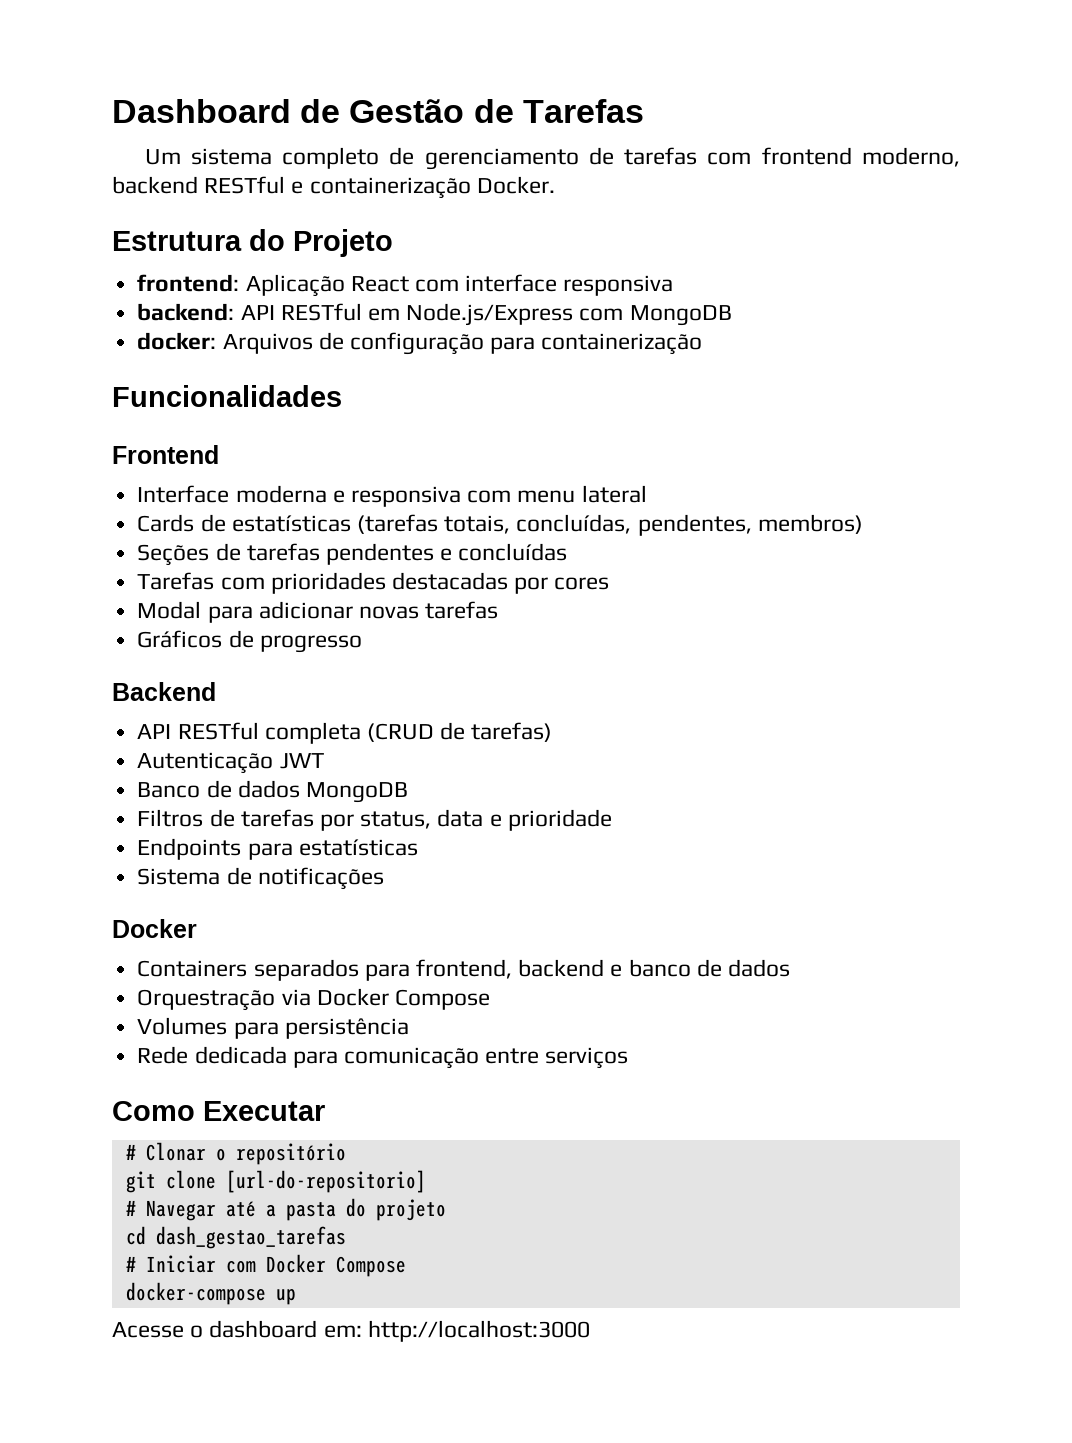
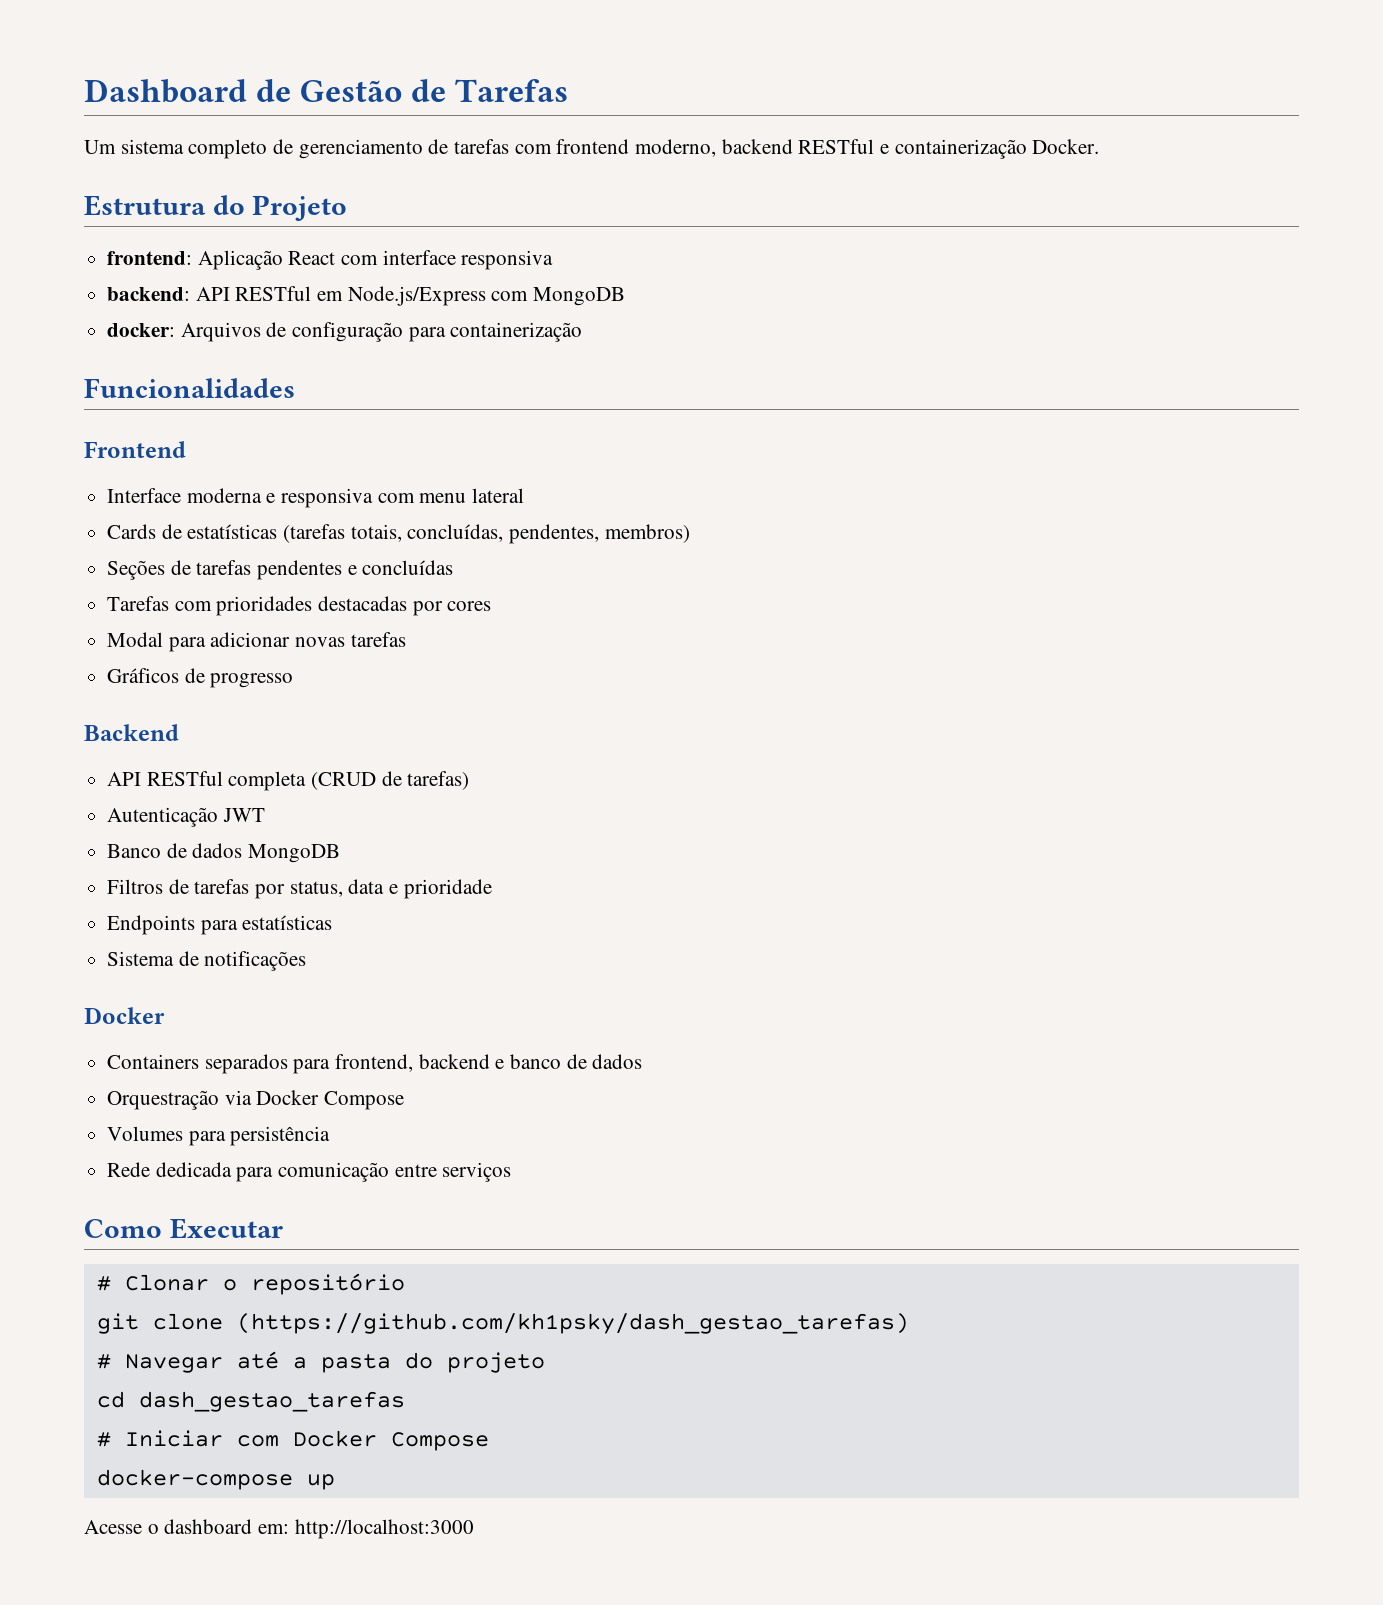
- git clone [url-do-repositorio]
+ git clone (https://github.com/kh1psky/dash_gestao_tarefas)

